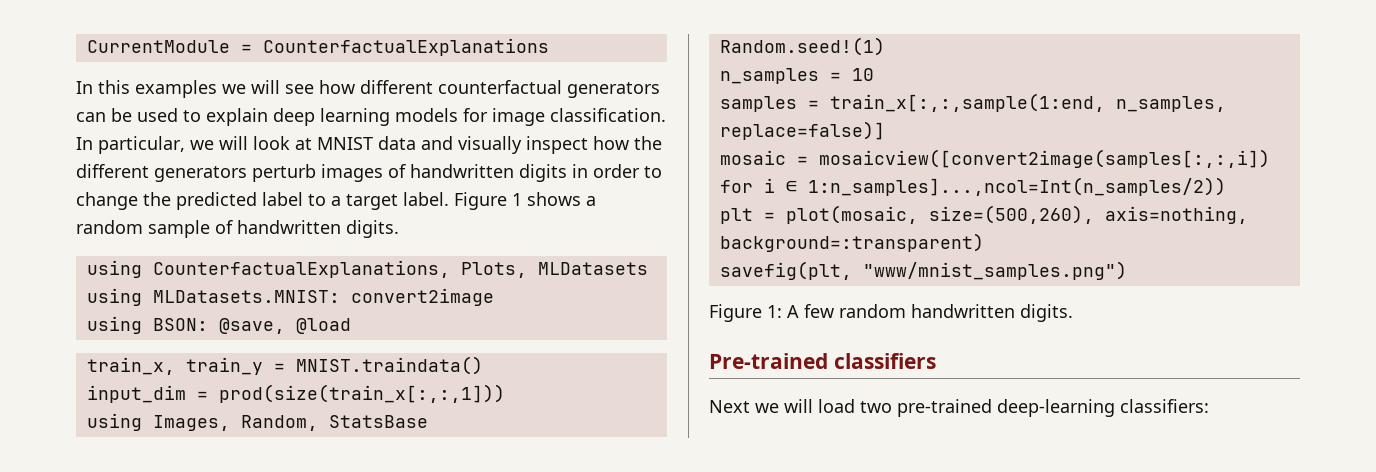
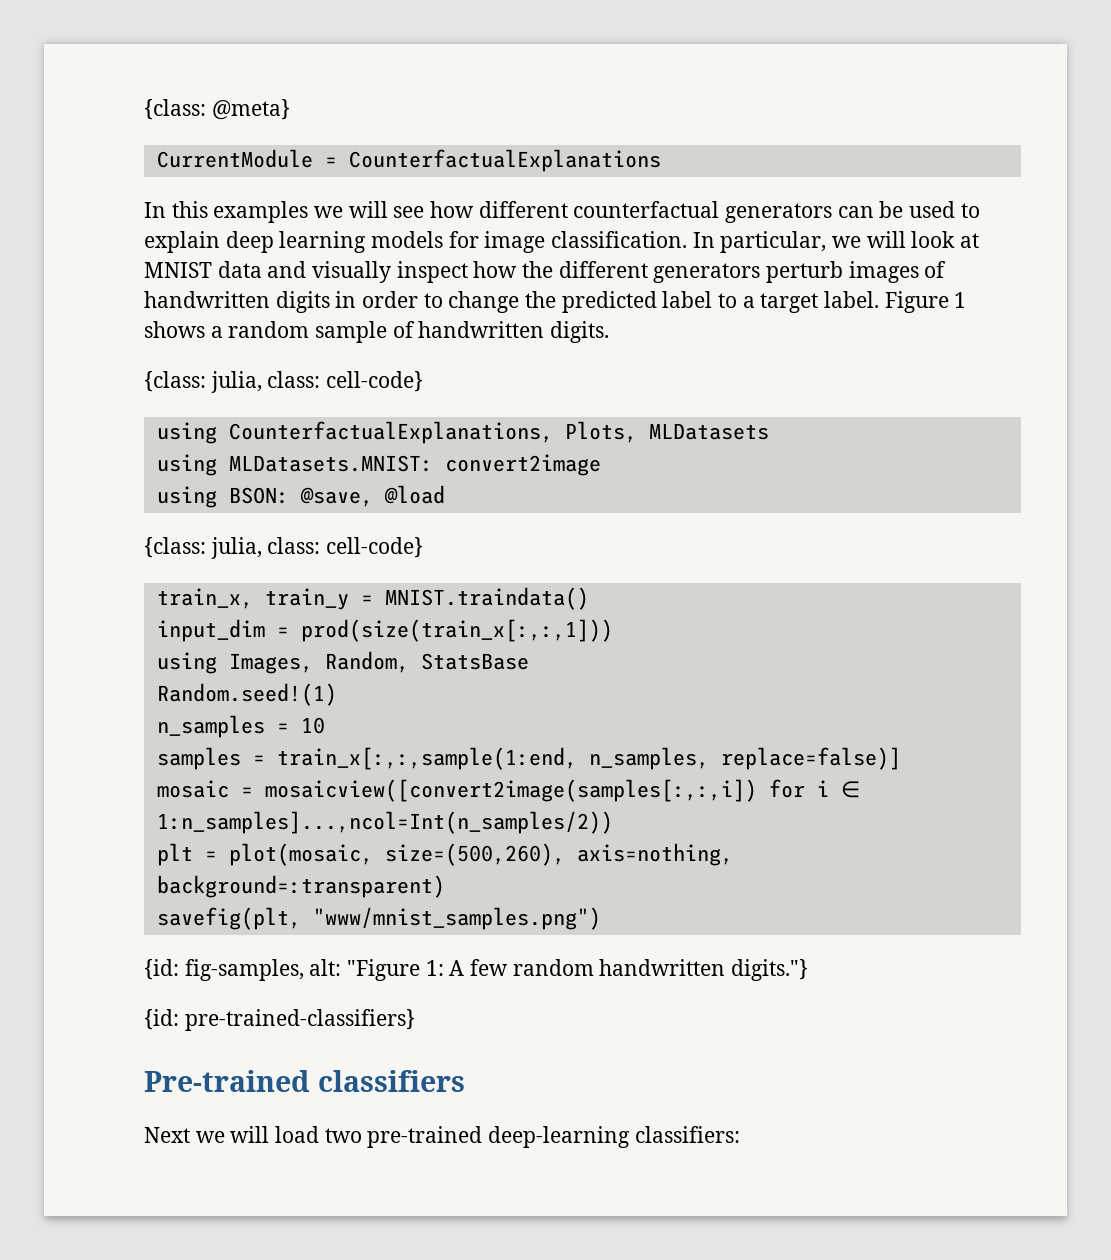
+ {class: @meta}
  Figure 1 shows a random sample of handwritten digits.
+ {class: julia, class: cell-code}
  using BSON: @save, @load
+ {class: julia, class: cell-code}
- Figure 1: A few random handwritten digits.
+ {id: fig-samples, alt: "Figure 1: A few random handwritten digits."}
+ {id: pre-trained-classifiers}

